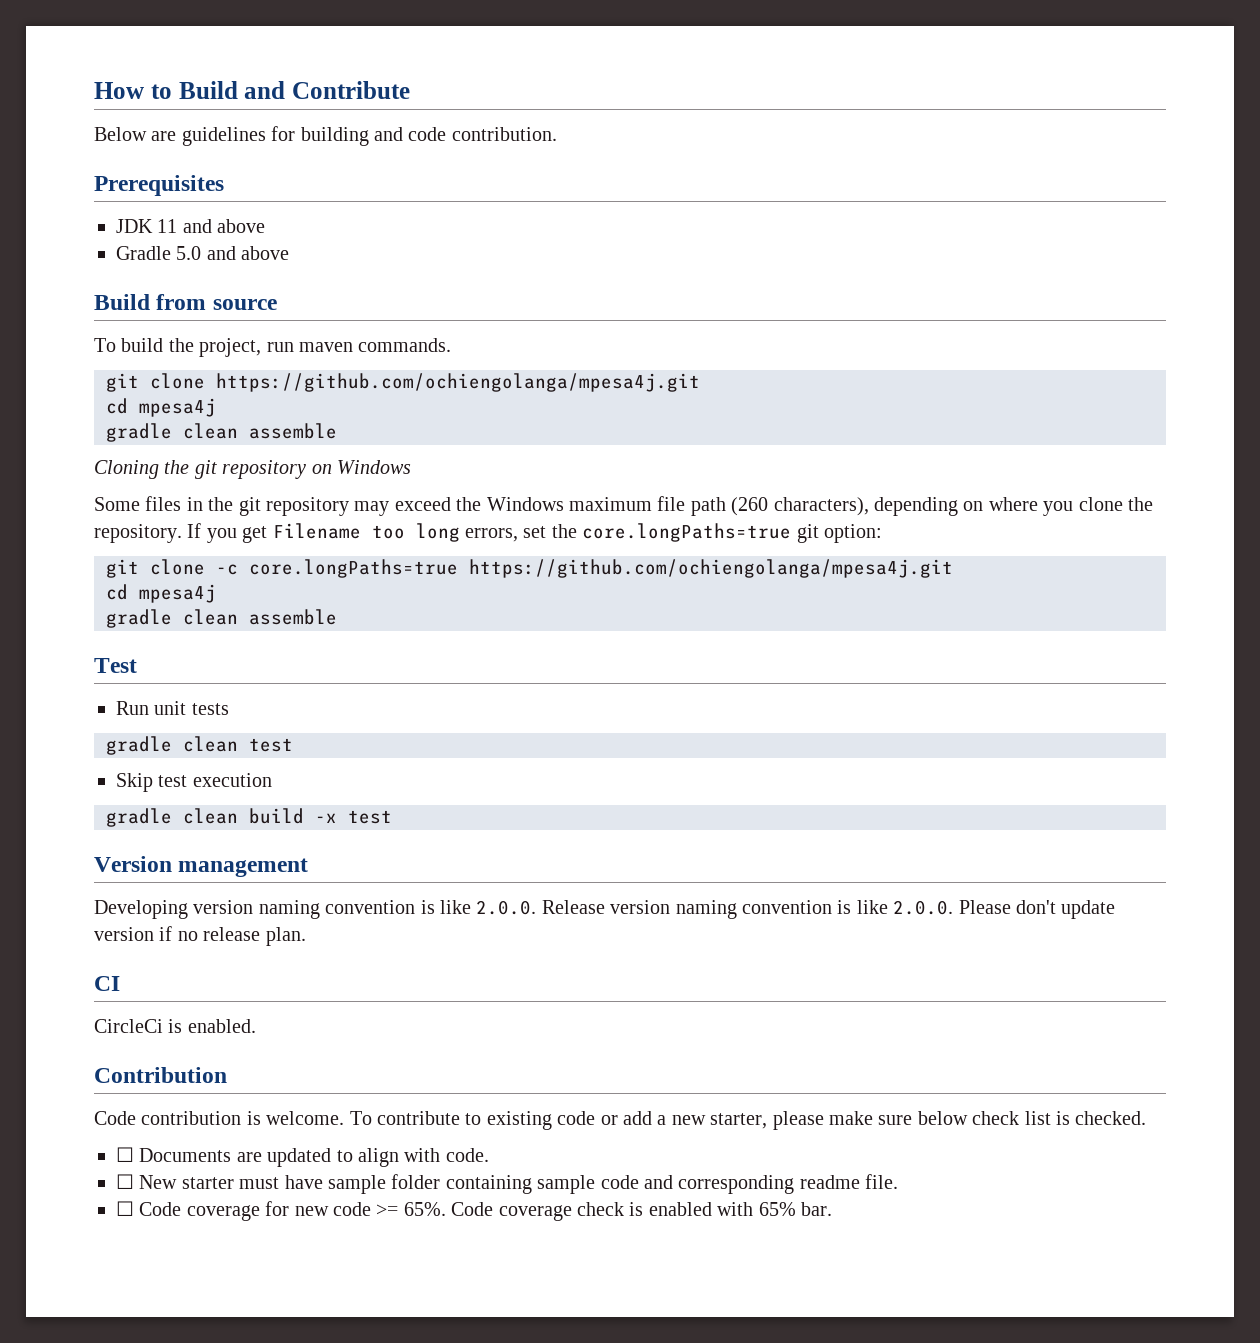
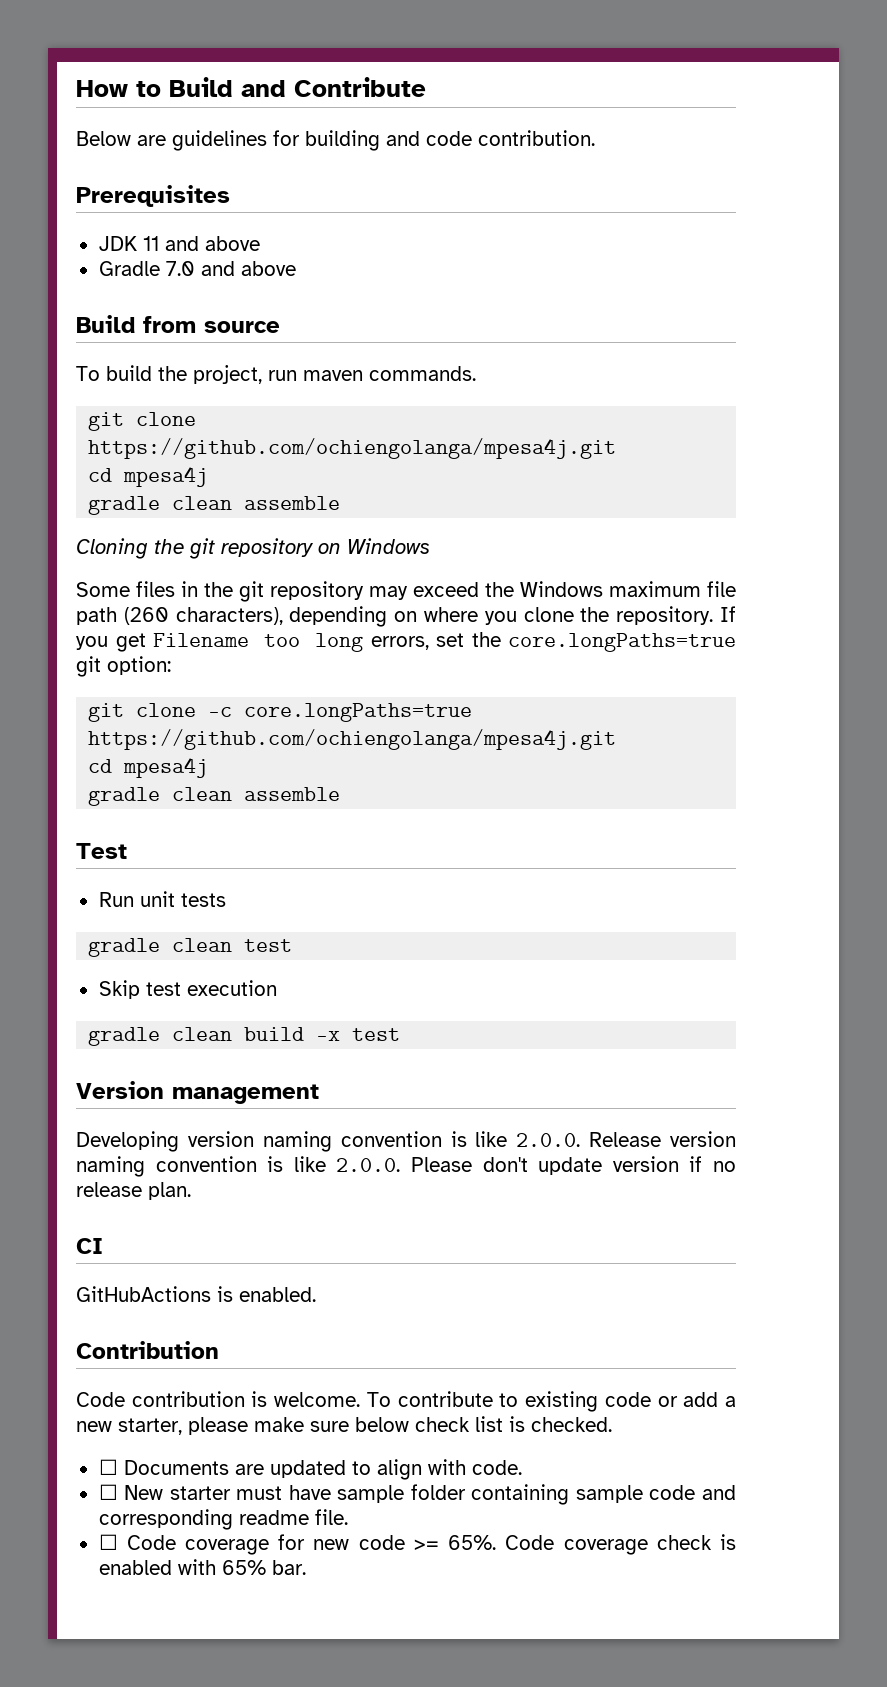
- Gradle 5.0 and above
+ Gradle 7.0 and above
- CircleCi is enabled.
+ GitHubActions is enabled.

